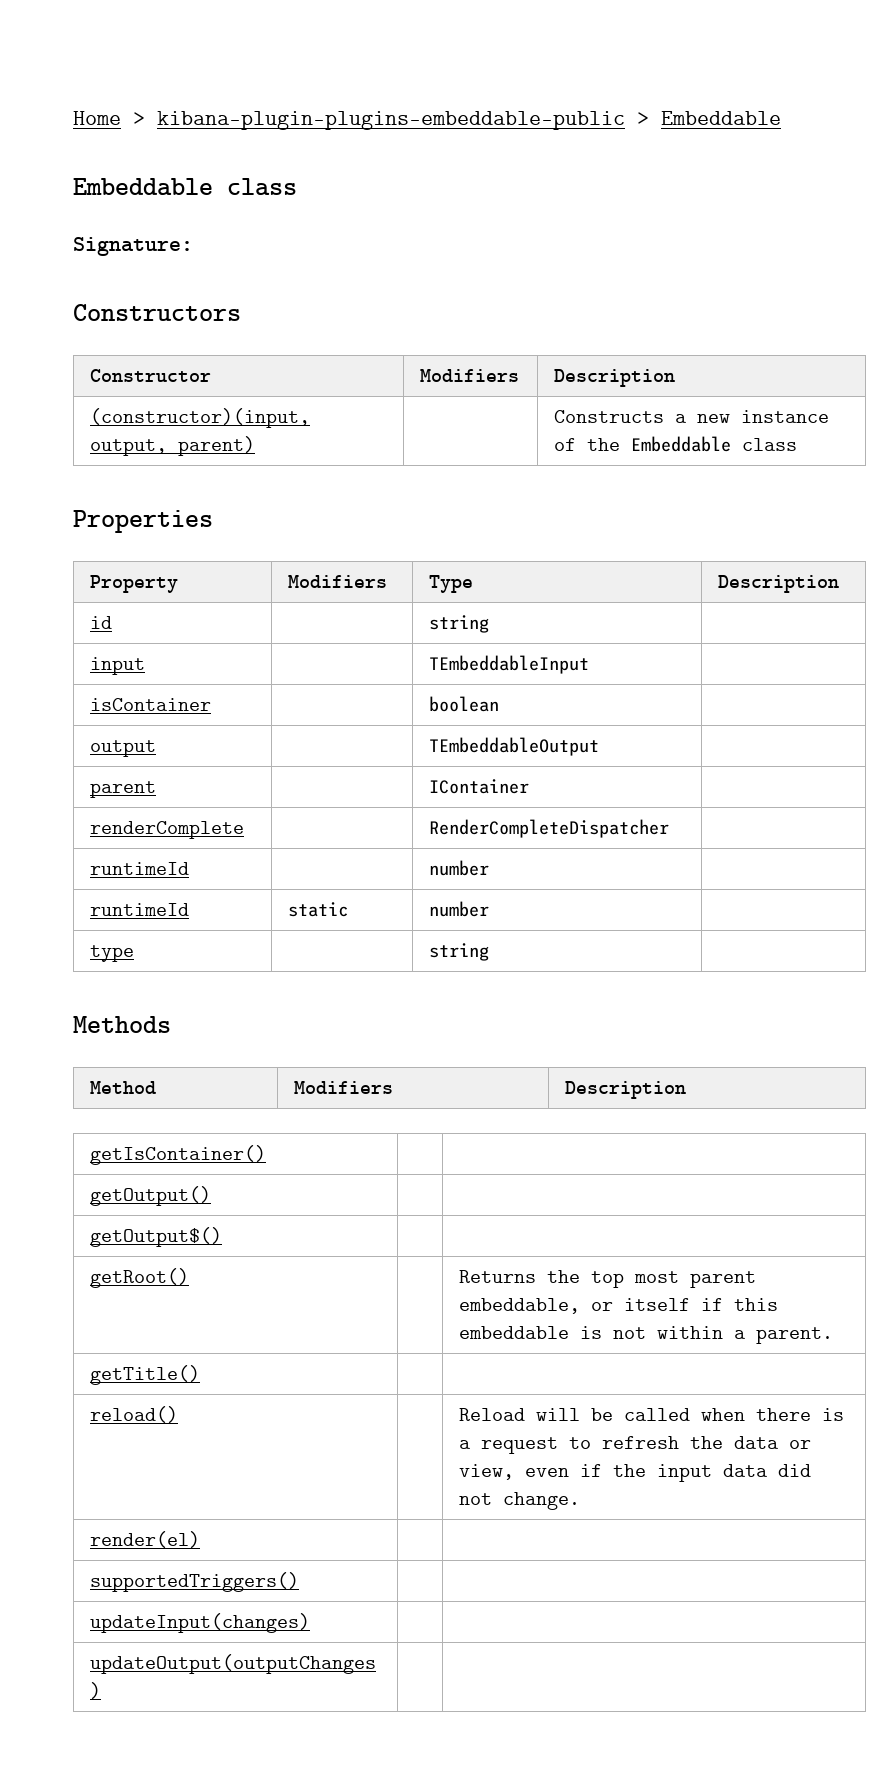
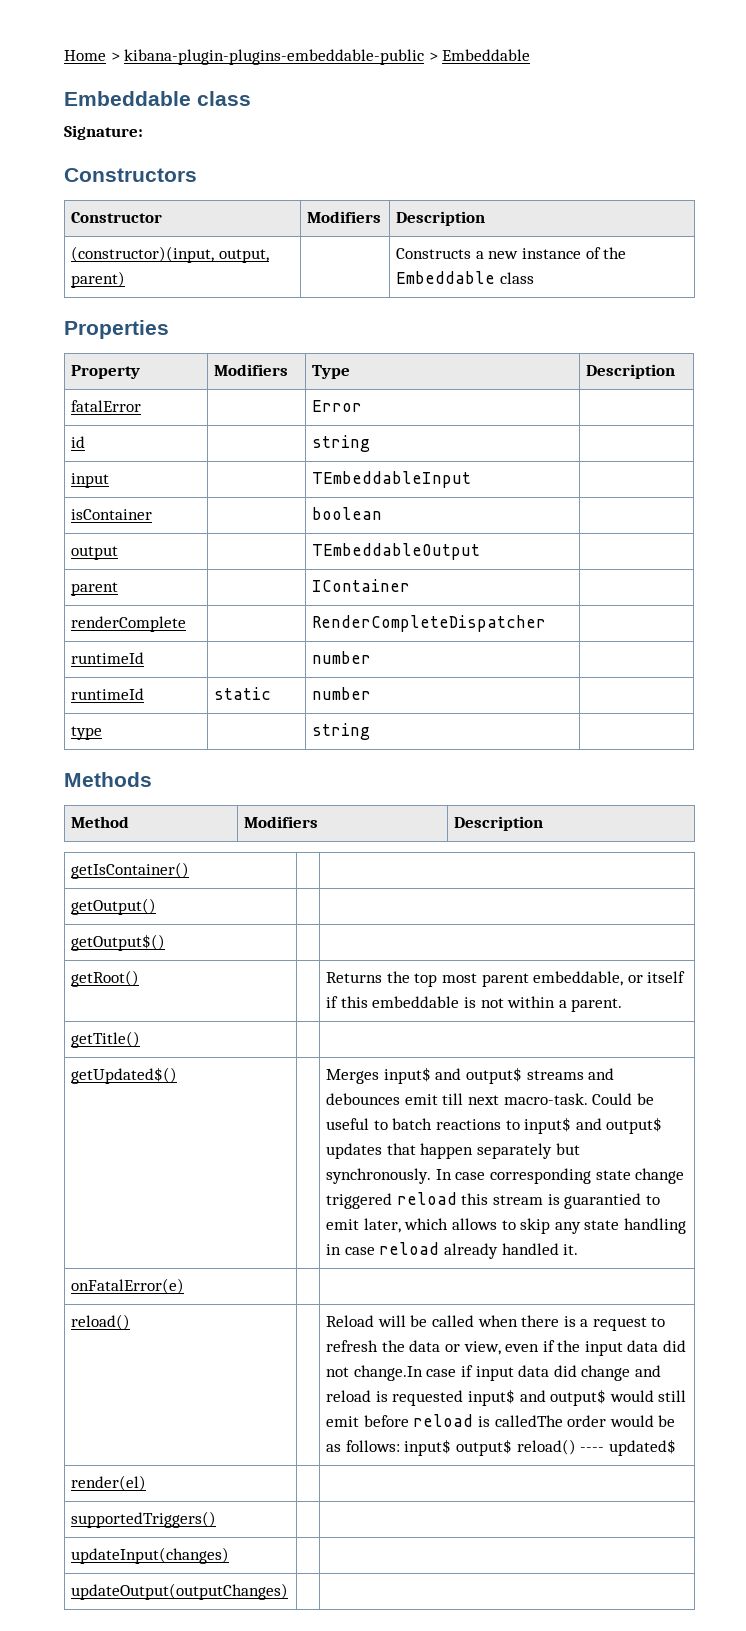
+ fatalError | | Error |
+ getUpdated$() | | Merges input$ and output$ streams and debounces emit till next macro-task. Could be useful to batch reactions to input$ and output$ updates that happen separately but synchronously. In case corresponding state change triggered reload this stream is guarantied to emit later, which allows to skip any state handling in case reload already handled it.
+ onFatalError(e) | |
- Reload will be called when there is a request to refresh the data or view, even if the input data did not change.
+ Reload will be called when there is a request to refresh the data or view, even if the input data did not change.In case if input data did change and reload is requested input$ and output$ would still emit before reload is calledThe order would be as follows: input$ output$ reload() ---- updated$

